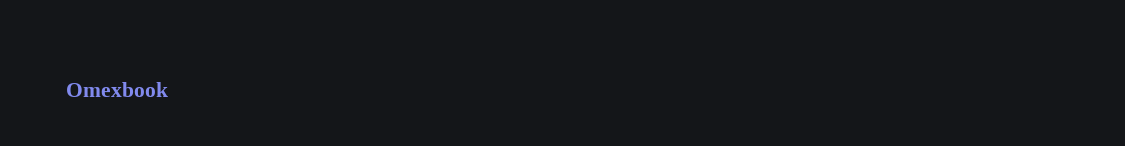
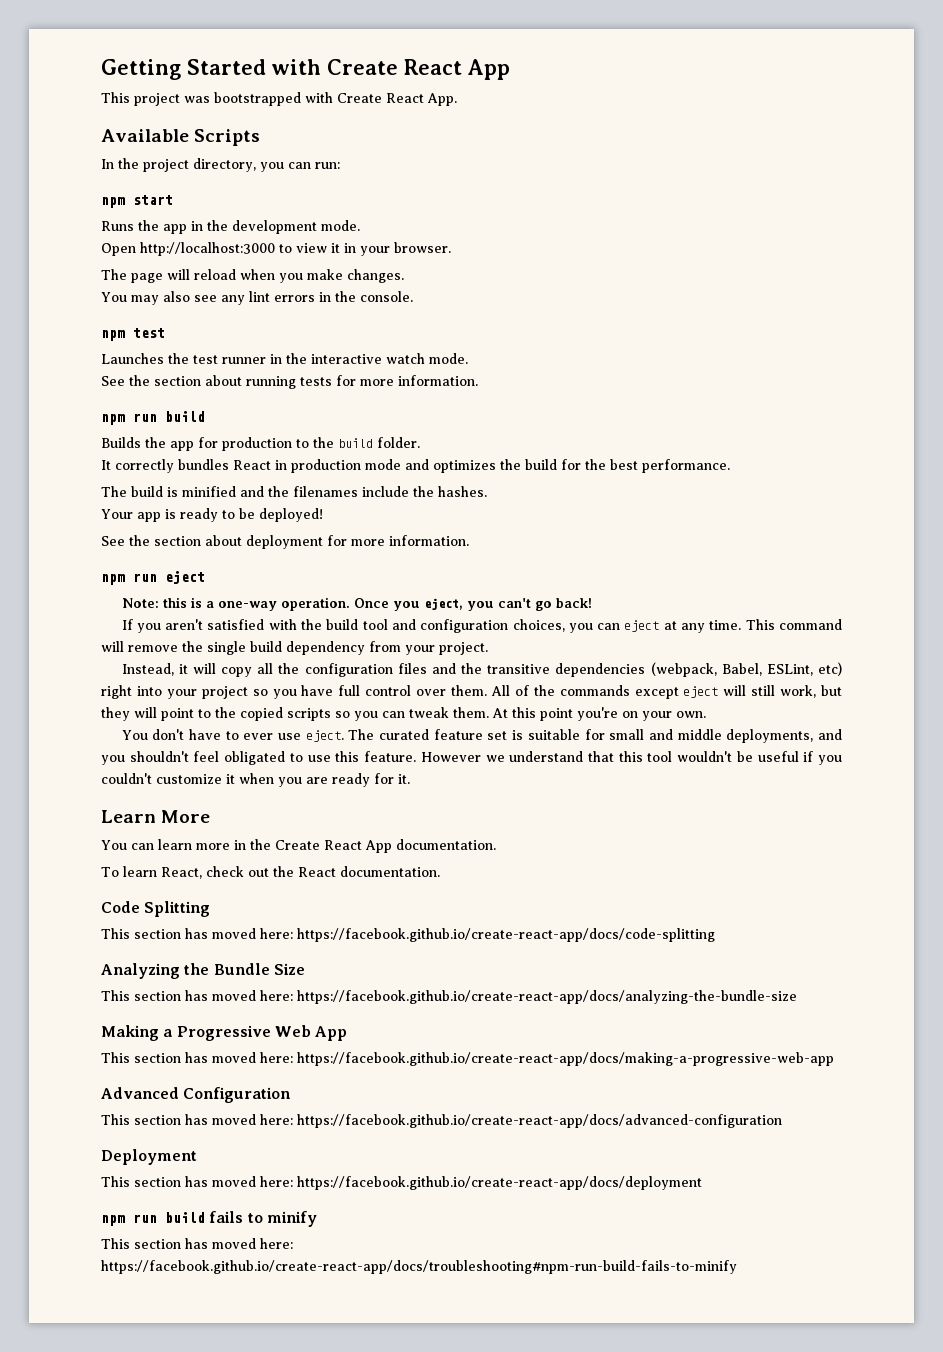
- Omexbook
+ Getting Started with Create React App
+ This project was bootstrapped with Create React App.
+ Available Scripts
+ In the project directory, you can run:
+ npm start
+ Runs the app in the development mode.
+ Open http://localhost:3000 to view it in your browser.
+ The page will reload when you make changes.
+ You may also see any lint errors in the console.
+ npm test
+ Launches the test runner in the interactive watch mode.
+ See the section about running tests for more information.
+ npm run build
+ Builds the app for production to the build folder.
+ It correctly bundles React in production mode and optimizes the build for the best performance.
+ The build is minified and the filenames include the hashes.
+ Your app is ready to be deployed!
+ See the section about deployment for more information.
+ npm run eject
+ Note: this is a one-way operation. Once you eject, you can't go back!
+ If you aren't satisfied with the build tool and configuration choices, you can eject at any time. This command will remove the single build dependency from your project.
+ Instead, it will copy all the configuration files and the transitive dependencies (webpack, Babel, ESLint, etc) right into your project so you have full control over them. All of the commands except eject will still work, but they will point to the copied scripts so you can tweak them. At this point you're on your own.
+ You don't have to ever use eject. The curated feature set is suitable for small and middle deployments, and you shouldn't feel obligated to use this feature. However we understand that this tool wouldn't be useful if you couldn't customize it when you are ready for it.
+ Learn More
+ You can learn more in the Create React App documentation.
+ To learn React, check out the React documentation.
+ Code Splitting
+ This section has moved here: https://facebook.github.io/create-react-app/docs/code-splitting
+ Analyzing the Bundle Size
+ This section has moved here: https://facebook.github.io/create-react-app/docs/analyzing-the-bundle-size
+ Making a Progressive Web App
+ This section has moved here: https://facebook.github.io/create-react-app/docs/making-a-progressive-web-app
+ Advanced Configuration
+ This section has moved here: https://facebook.github.io/create-react-app/docs/advanced-configuration
+ Deployment
+ This section has moved here: https://facebook.github.io/create-react-app/docs/deployment
+ npm run build fails to minify
+ This section has moved here: https://facebook.github.io/create-react-app/docs/troubleshooting#npm-run-build-fails-to-minify

